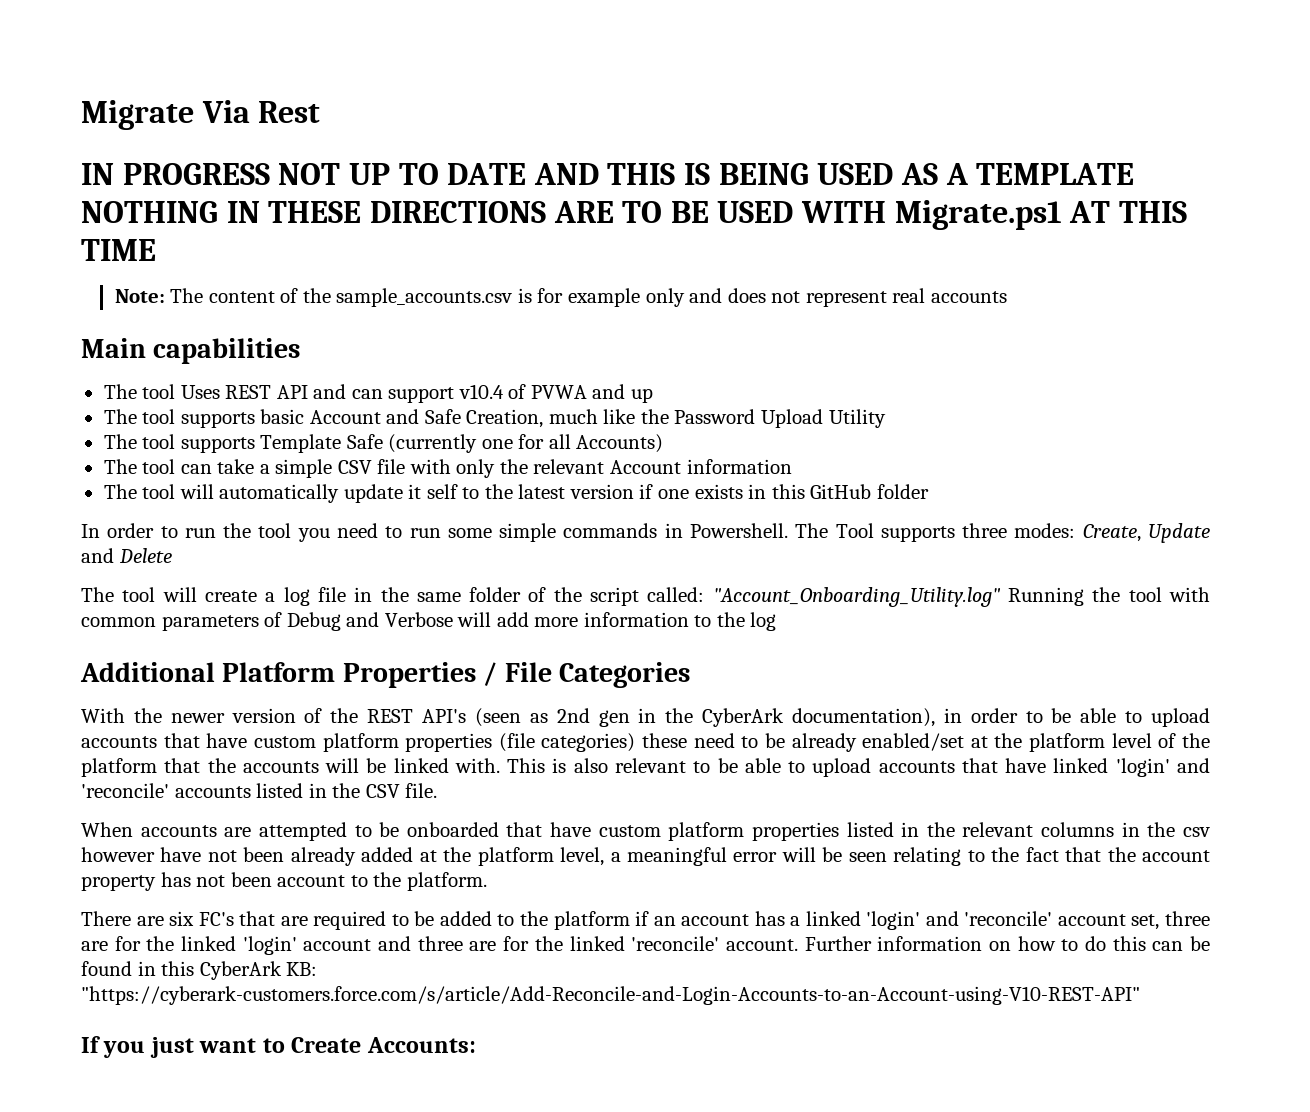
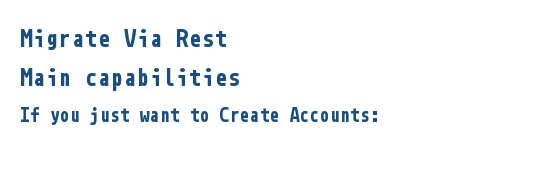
- IN PROGRESS NOT UP TO DATE AND THIS IS BEING USED AS A TEMPLATE NOTHING IN THESE DIRECTIONS ARE TO BE USED WITH Migrate.ps1 AT THIS TIME
- Note: The content of the sample_accounts.csv is for example only and does not represent real accounts
  Main capabilities
- The tool Uses REST API and can support v10.4 of PVWA and up
- The tool supports basic Account and Safe Creation, much like the Password Upload Utility
- The tool supports Template Safe (currently one for all Accounts)
- The tool can take a simple CSV file with only the relevant Account information
- The tool will automatically update it self to the latest version if one exists in this GitHub folder
- In order to run the tool you need to run some simple commands in Powershell. The Tool supports three modes: Create, Update and Delete
- The tool will create a log file in the same folder of the script called: "Account_Onboarding_Utility.log" Running the tool with common parameters of Debug and Verbose will add more information to the log
- Additional Platform Properties / File Categories
- With the newer version of the REST API's (seen as 2nd gen in the CyberArk documentation), in order to be able to upload accounts that have custom platform properties (file categories) these need to be already enabled/set at the platform level of the platform that the accounts will be linked with. This is also relevant to be able to upload accounts that have linked 'login' and 'reconcile' accounts listed in the CSV file.
- When accounts are attempted to be onboarded that have custom platform properties listed in the relevant columns in the csv however have not been already added at the platform level, a meaningful error will be seen relating to the fact that the account property has not been account to the platform.
- There are six FC's that are required to be added to the platform if an account has a linked 'login' and 'reconcile' account set, three are for the linked 'login' account and three are for the linked 'reconcile' account. Further information on how to do this can be found in this CyberArk KB: "https://cyberark-customers.force.com/s/article/Add-Reconcile-and-Login-Accounts-to-an-Account-using-V10-REST-API"

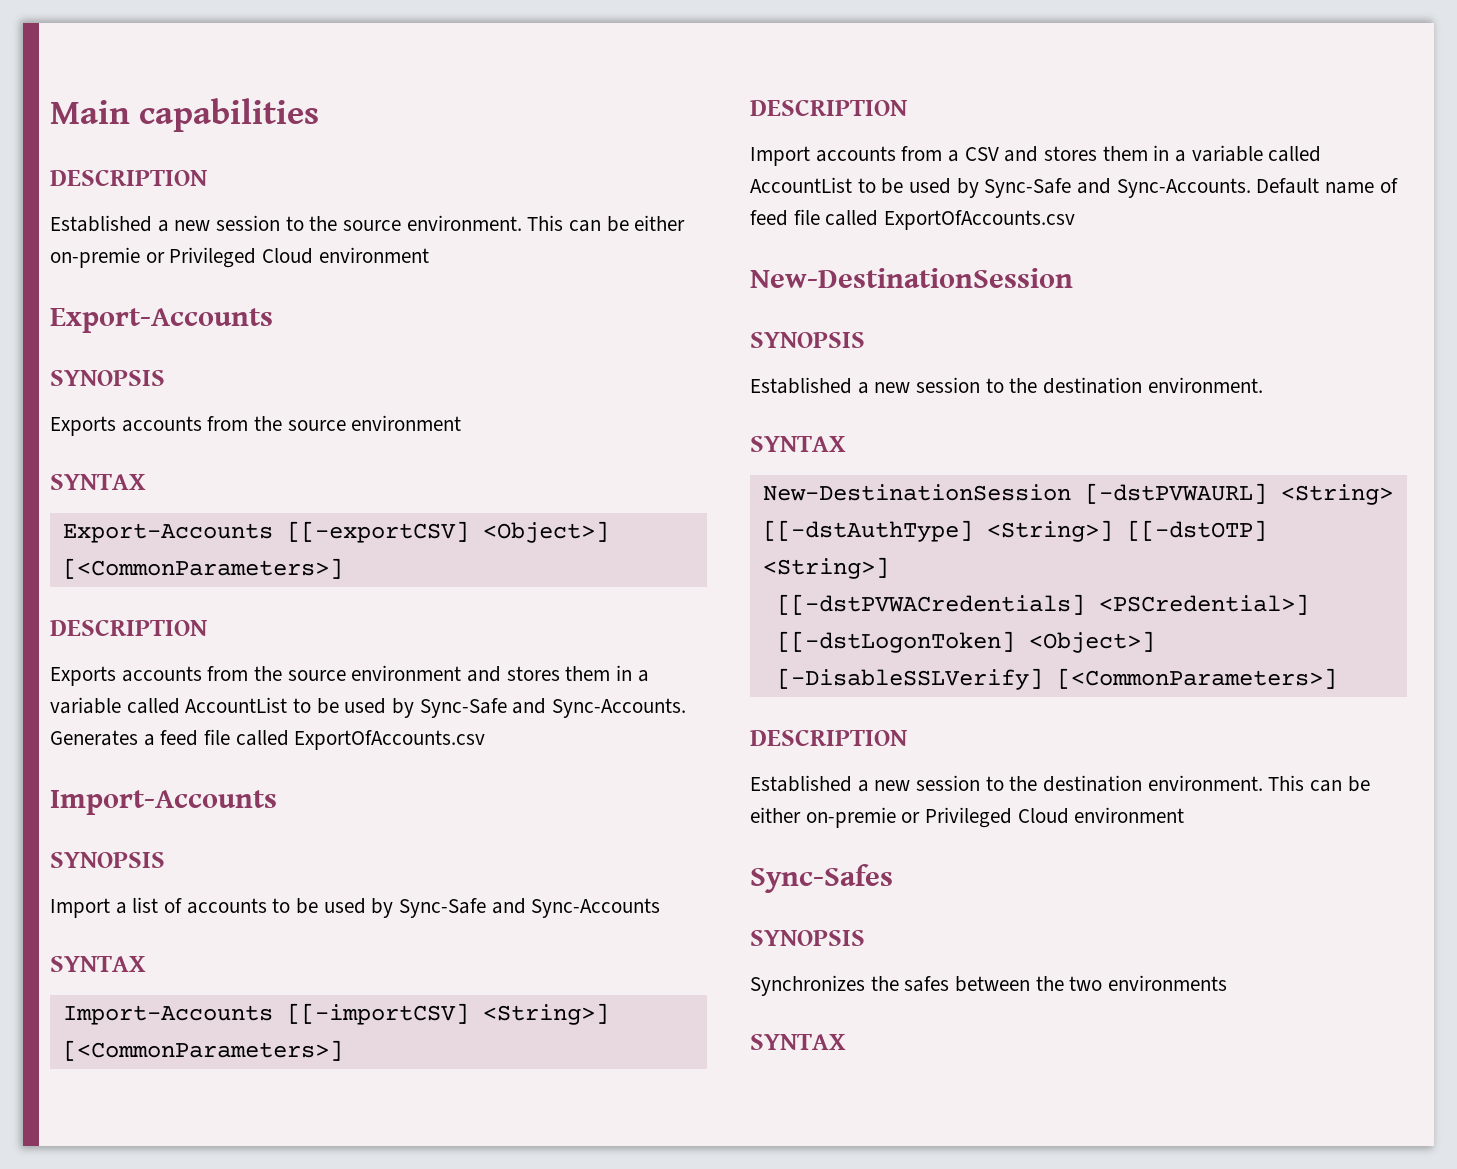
- Migrate Via Rest
  Main capabilities
- If you just want to Create Accounts:
+ DESCRIPTION
+ Established a new session to the source environment. This can be either on-premie or Privileged Cloud environment
+ Export-Accounts
+ SYNOPSIS
+ Exports accounts from the source environment
+ SYNTAX
+ Export-Accounts [[-exportCSV] <Object>] [<CommonParameters>]
+ DESCRIPTION
+ Exports accounts from the source environment and stores them in a variable called AccountList to be used by Sync-Safe and Sync-Accounts. Generates a feed file called ExportOfAccounts.csv
+ Import-Accounts
+ SYNOPSIS
+ Import a list of accounts to be used by Sync-Safe and Sync-Accounts
+ SYNTAX
+ Import-Accounts [[-importCSV] <String>] [<CommonParameters>]
+ DESCRIPTION
+ Import accounts from a CSV and stores them in a variable called AccountList to be used by Sync-Safe and Sync-Accounts. Default name of feed file called ExportOfAccounts.csv
+ New-DestinationSession
+ SYNOPSIS
+ Established a new session to the destination environment.
+ SYNTAX
+ New-DestinationSession [-dstPVWAURL] <String> [[-dstAuthType] <String>] [[-dstOTP] <String>]
+ [[-dstPVWACredentials] <PSCredential>] [[-dstLogonToken] <Object>] [-DisableSSLVerify] [<CommonParameters>]
+ DESCRIPTION
+ Established a new session to the destination environment. This can be either on-premie or Privileged Cloud environment
+ Sync-Safes
+ SYNOPSIS
+ Synchronizes the safes between the two environments
+ SYNTAX

